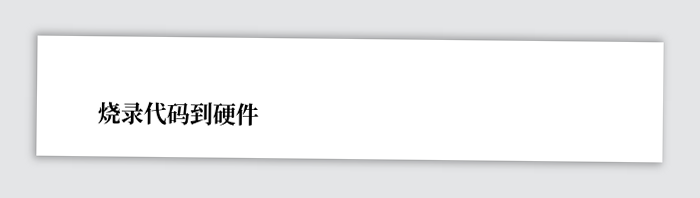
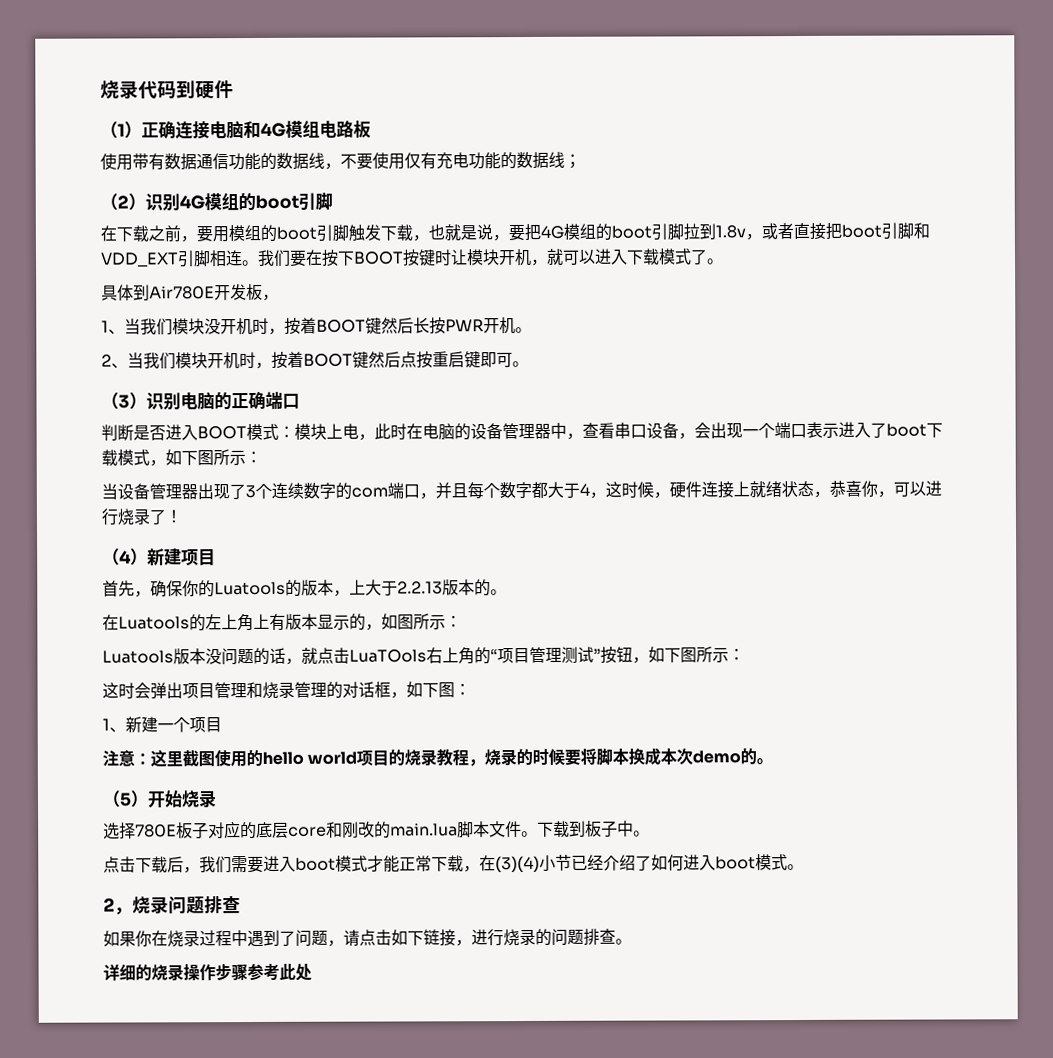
+ （1）正确连接电脑和4G模组电路板
+ 使用带有数据通信功能的数据线，不要使用仅有充电功能的数据线；
+ （2）识别4G模组的boot引脚
+ 在下载之前，要用模组的boot引脚触发下载，也就是说，要把4G模组的boot引脚拉到1.8v，或者直接把boot引脚和VDD_EXT引脚相连。我们要在按下BOOT按键时让模块开机，就可以进入下载模式了。
+ 具体到Air780E开发板，
+ 1、当我们模块没开机时，按着BOOT键然后长按PWR开机。
+ 2、当我们模块开机时，按着BOOT键然后点按重启键即可。
+ （3）识别电脑的正确端口
+ 判断是否进入BOOT模式：模块上电，此时在电脑的设备管理器中，查看串口设备，会出现一个端口表示进入了boot下载模式，如下图所示：
+ 当设备管理器出现了3个连续数字的com端口，并且每个数字都大于4，这时候，硬件连接上就绪状态，恭喜你，可以进行烧录了！
+ （4）新建项目
+ 首先，确保你的Luatools的版本，上大于2.2.13版本的。
+ 在Luatools的左上角上有版本显示的，如图所示：
+ Luatools版本没问题的话，就点击LuaTOols右上角的“项目管理测试”按钮，如下图所示：
+ 这时会弹出项目管理和烧录管理的对话框，如下图：
+ 1、新建一个项目
+ 注意：这里截图使用的hello world项目的烧录教程，烧录的时候要将脚本换成本次demo的。
+ （5）开始烧录
+ 选择780E板子对应的底层core和刚改的main.lua脚本文件。下载到板子中。
+ 点击下载后，我们需要进入boot模式才能正常下载，在(3)(4)小节已经介绍了如何进入boot模式。
+ 2，烧录问题排查
+ 如果你在烧录过程中遇到了问题，请点击如下链接，进行烧录的问题排查。
+ 详细的烧录操作步骤参考此处

